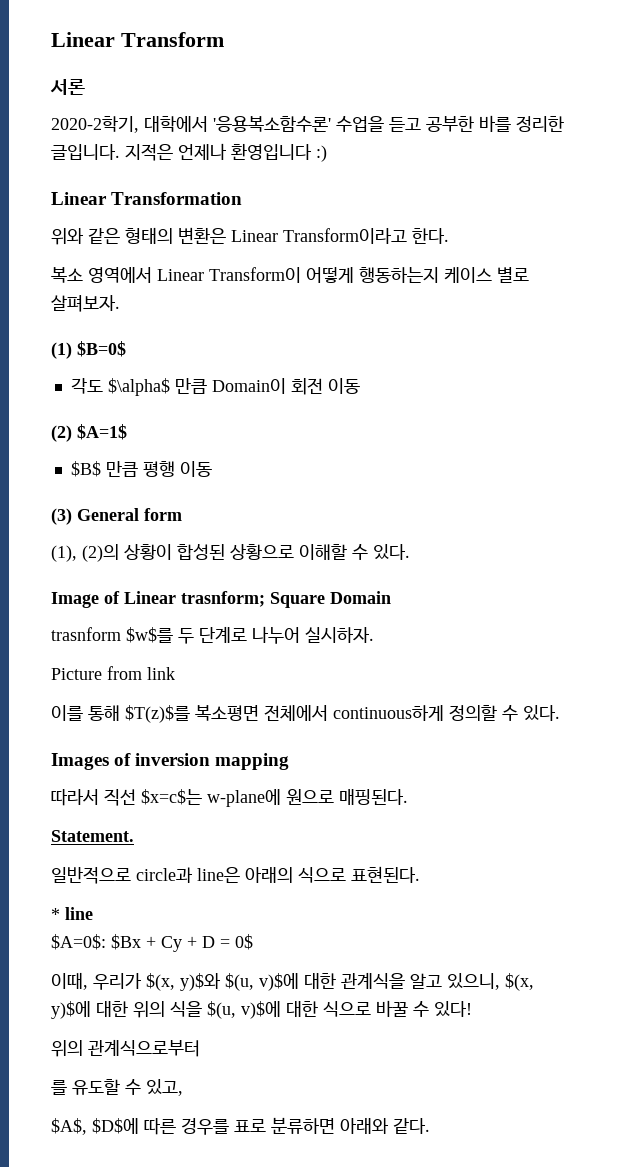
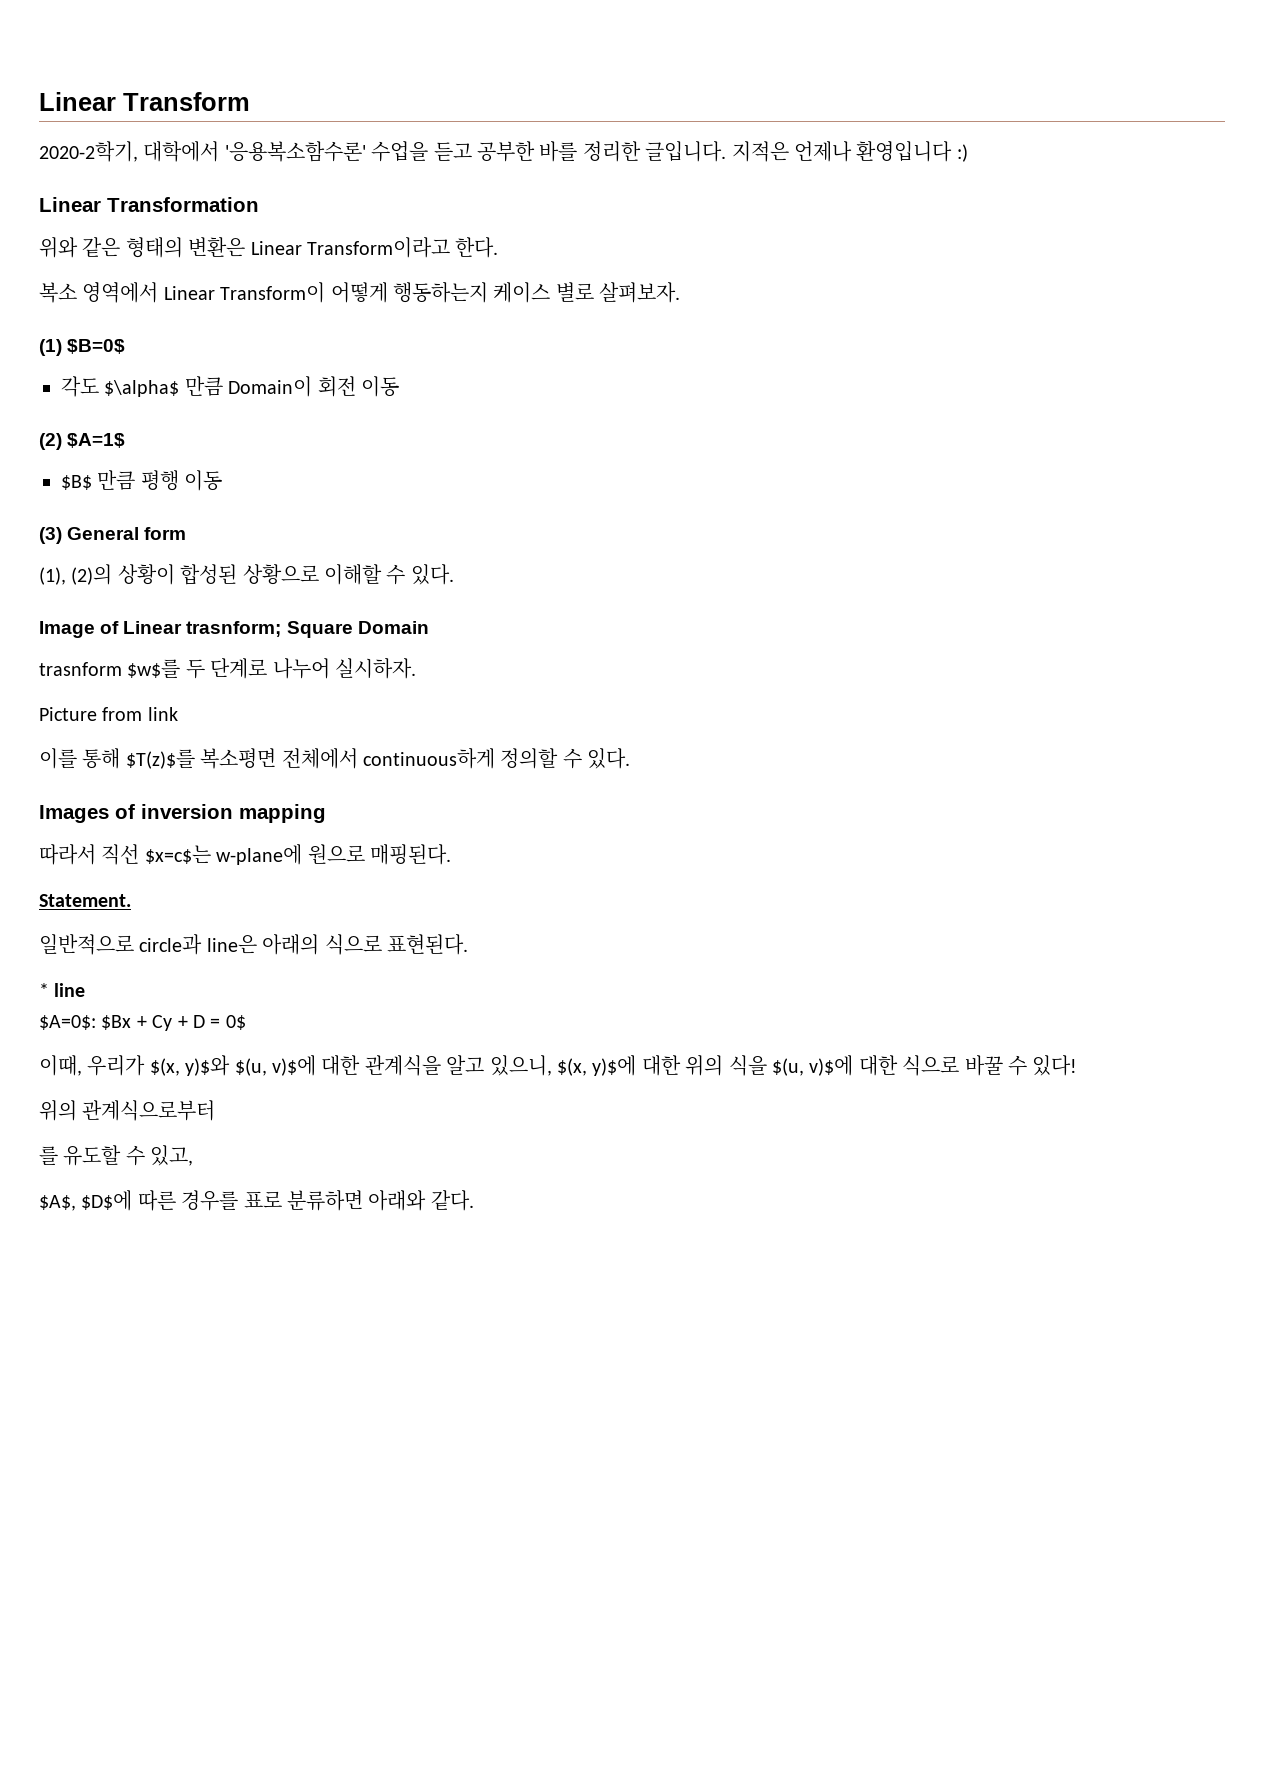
- 서론

